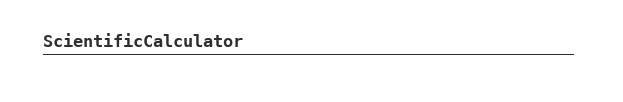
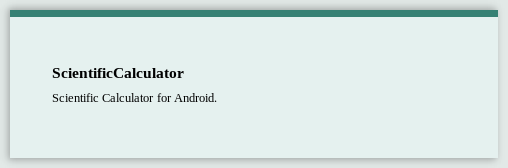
+ Scientific Calculator for Android.

